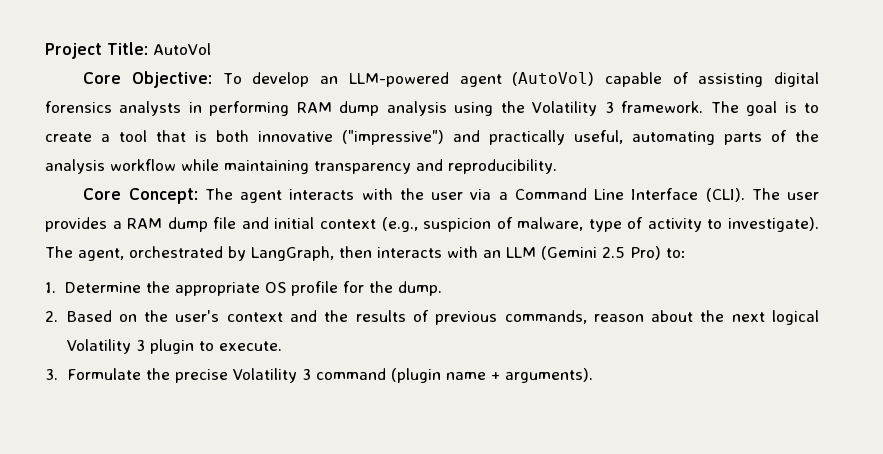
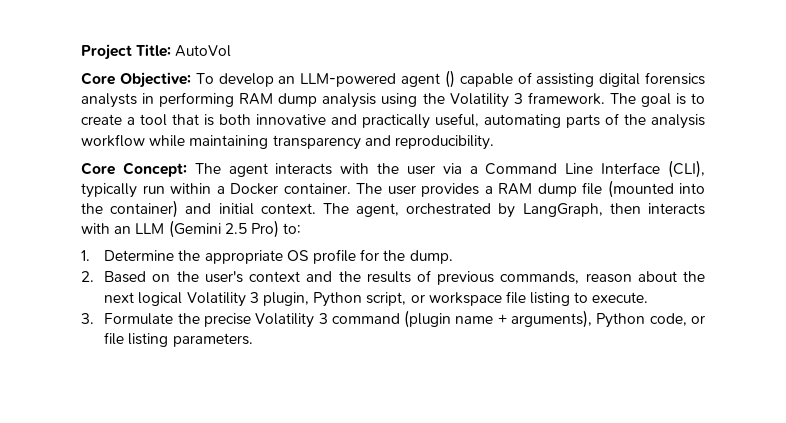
- Core Objective: To develop an LLM-powered agent (AutoVol) capable of assisting digital forensics analysts in performing RAM dump analysis using the Volatility 3 framework.
+ Core Objective: To develop an LLM-powered agent () capable of assisting digital forensics analysts in performing RAM dump analysis using the Volatility 3 framework.
- The goal is to create a tool that is both innovative ("impressive") and practically useful, automating parts of the analysis workflow while maintaining transparency and reproducibility.
+ The goal is to create a tool that is both innovative and practically useful, automating parts of the analysis workflow while maintaining transparency and reproducibility.
- Core Concept: The agent interacts with the user via a Command Line Interface (CLI).
+ Core Concept: The agent interacts with the user via a Command Line Interface (CLI), typically run within a Docker container.
- The user provides a RAM dump file and initial context (e.g., suspicion of malware, type of activity to investigate).
+ The user provides a RAM dump file (mounted into the container) and initial context.
- 2. Based on the user's context and the results of previous commands, reason about the next logical Volatility 3 plugin to execute.
+ 2. Based on the user's context and the results of previous commands, reason about the next logical Volatility 3 plugin, Python script, or workspace file listing to execute.
- 3. Formulate the precise Volatility 3 command (plugin name + arguments).
+ 3. Formulate the precise Volatility 3 command (plugin name + arguments), Python code, or file listing parameters.

